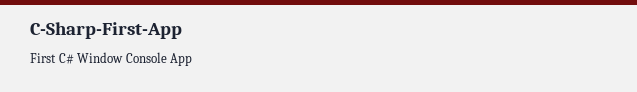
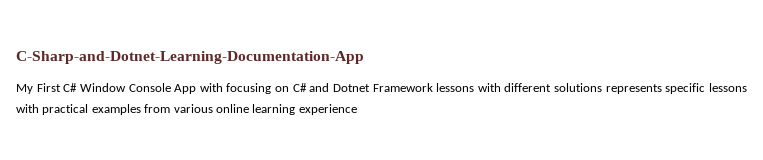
- C-Sharp-First-App
- First C# Window Console App
+ C-Sharp-and-Dotnet-Learning-Documentation-App
+ My First C# Window Console App with focusing on C# and Dotnet Framework lessons with different solutions represents specific lessons with practical examples from various online learning experience

